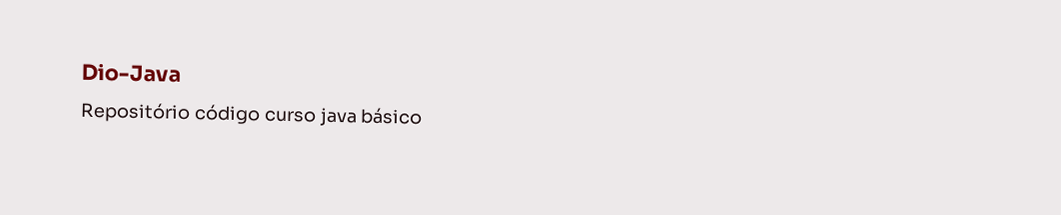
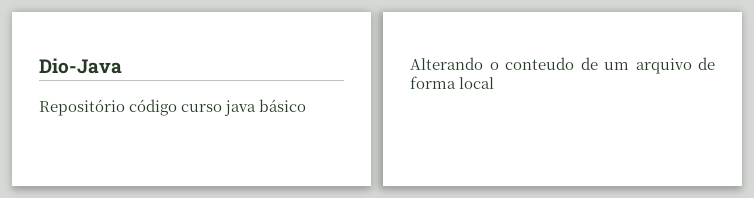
- Repositório código curso java básico
+ Repositório código curso java básico Alterando o conteudo de um arquivo de forma local

